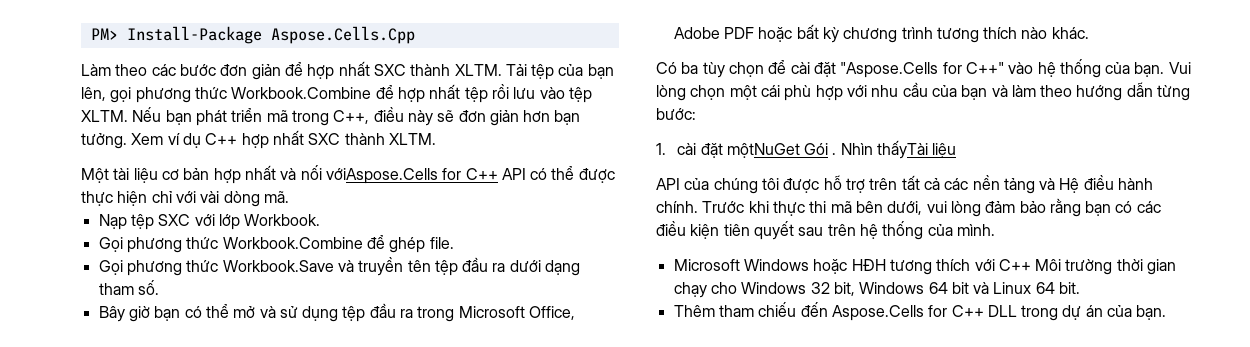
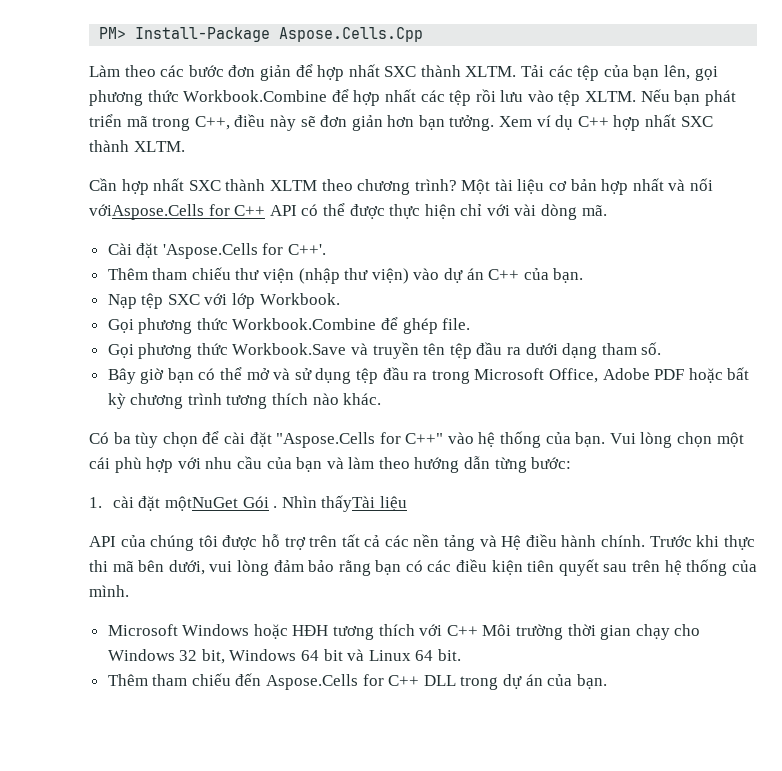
- Tải tệp của bạn lên, gọi phương thức Workbook.Combine để hợp nhất tệp rồi lưu vào tệp XLTM.
+ Tải các tệp của bạn lên, gọi phương thức Workbook.Combine để hợp nhất các tệp rồi lưu vào tệp XLTM.
+ Cần hợp nhất SXC thành XLTM theo chương trình?
+ Cài đặt 'Aspose.Cells for C++'.
+ Thêm tham chiếu thư viện (nhập thư viện) vào dự án C++ của bạn.

